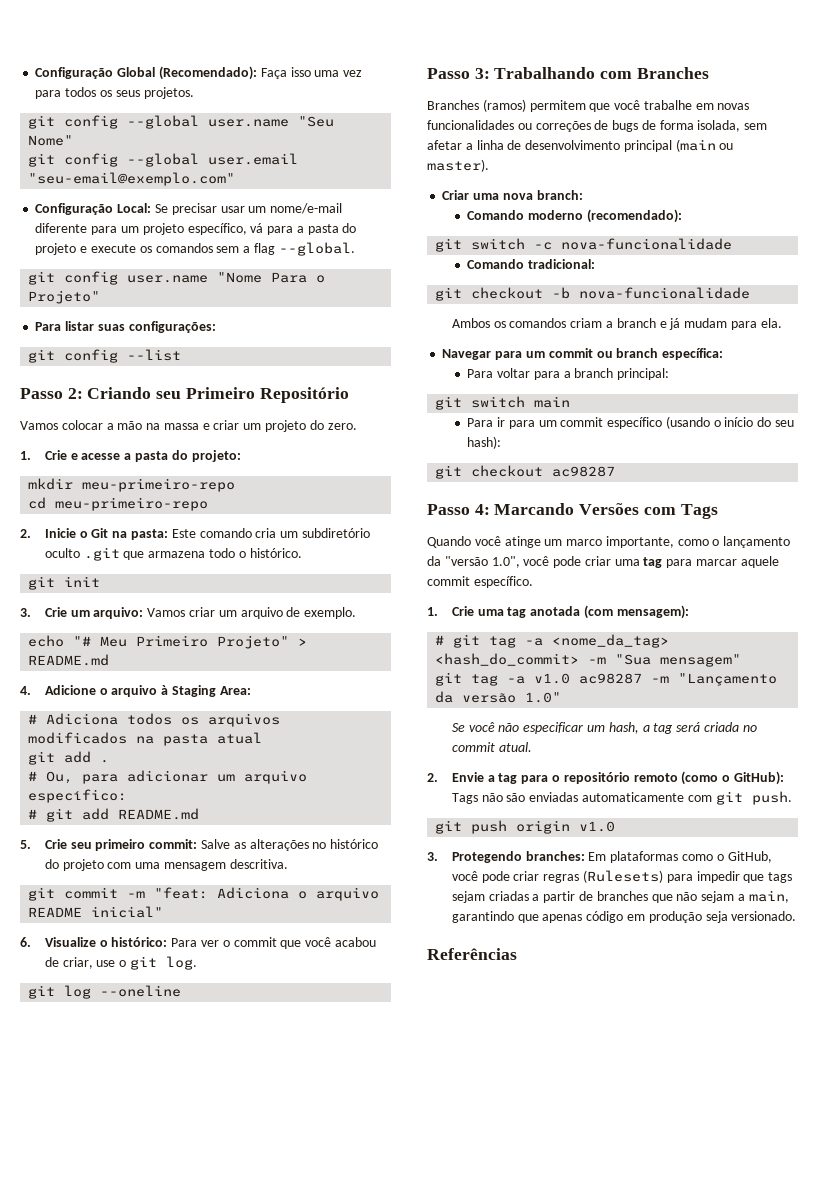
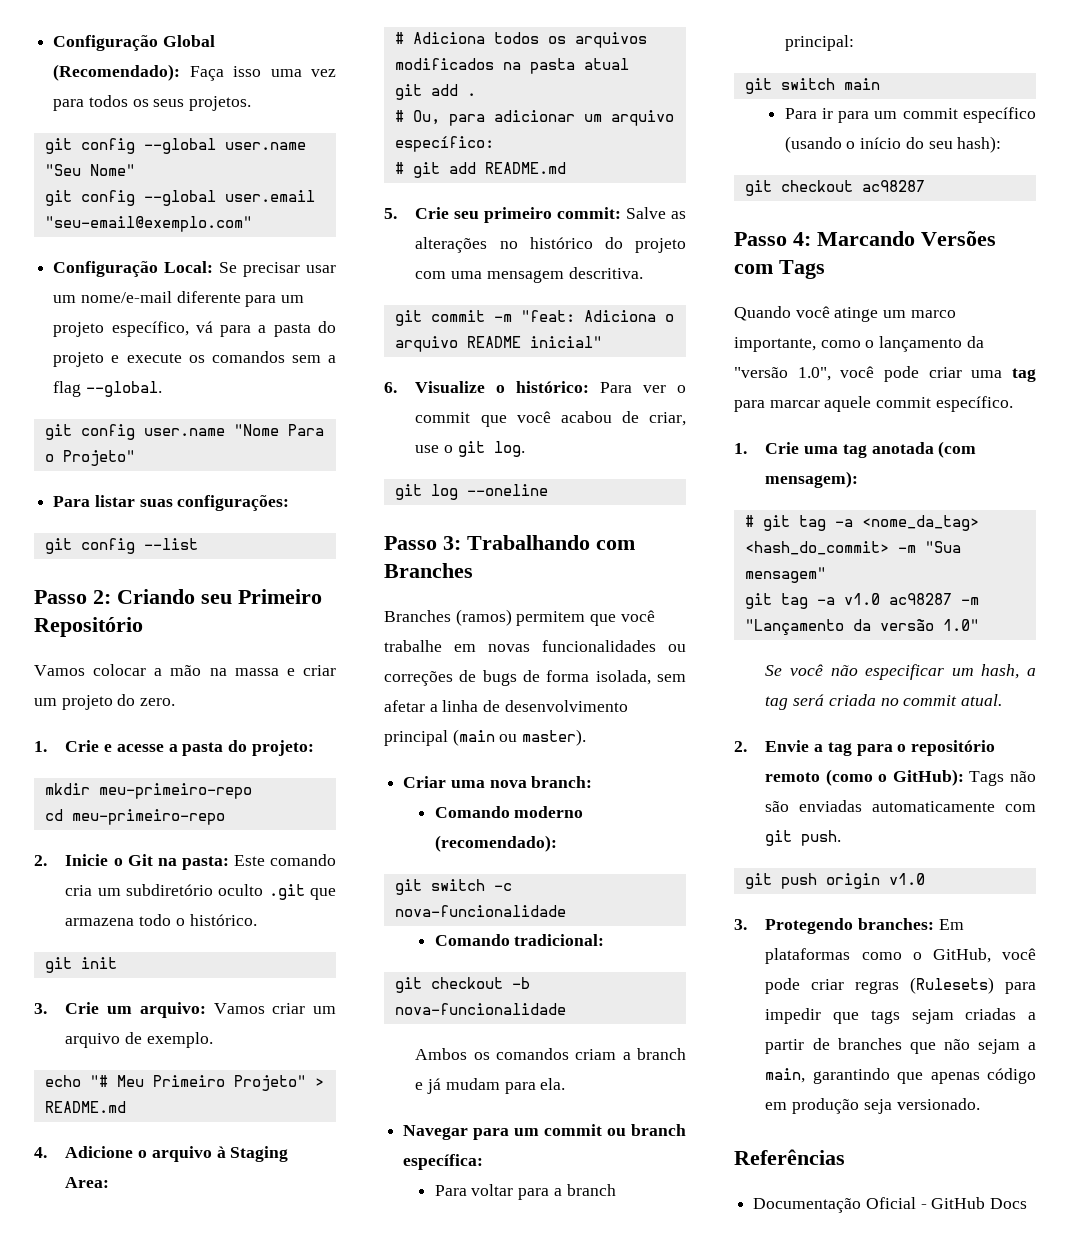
+ Documentação Oficial - GitHub Docs

